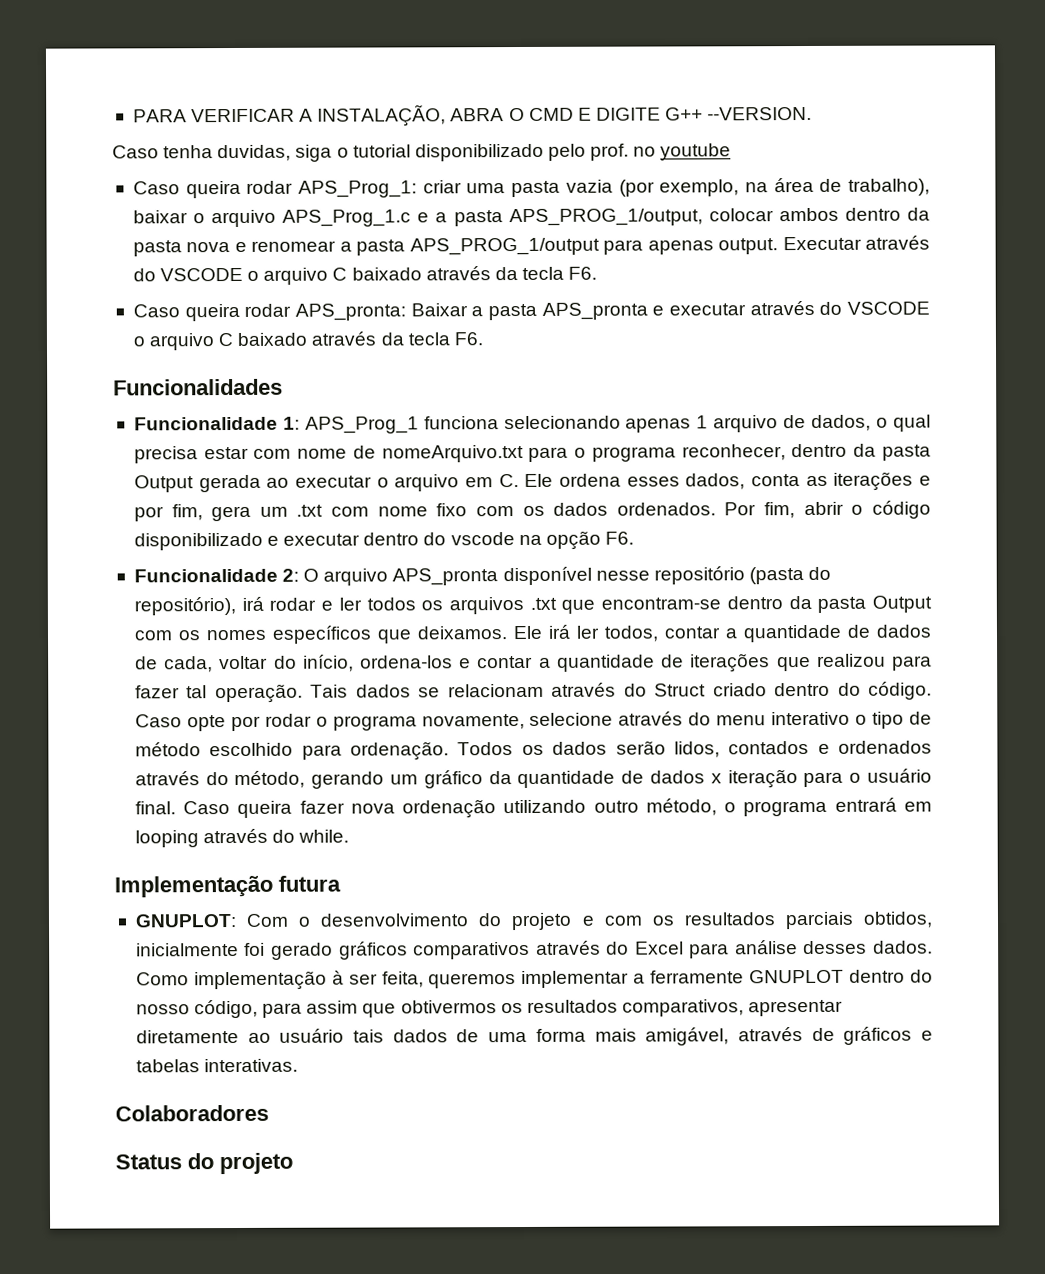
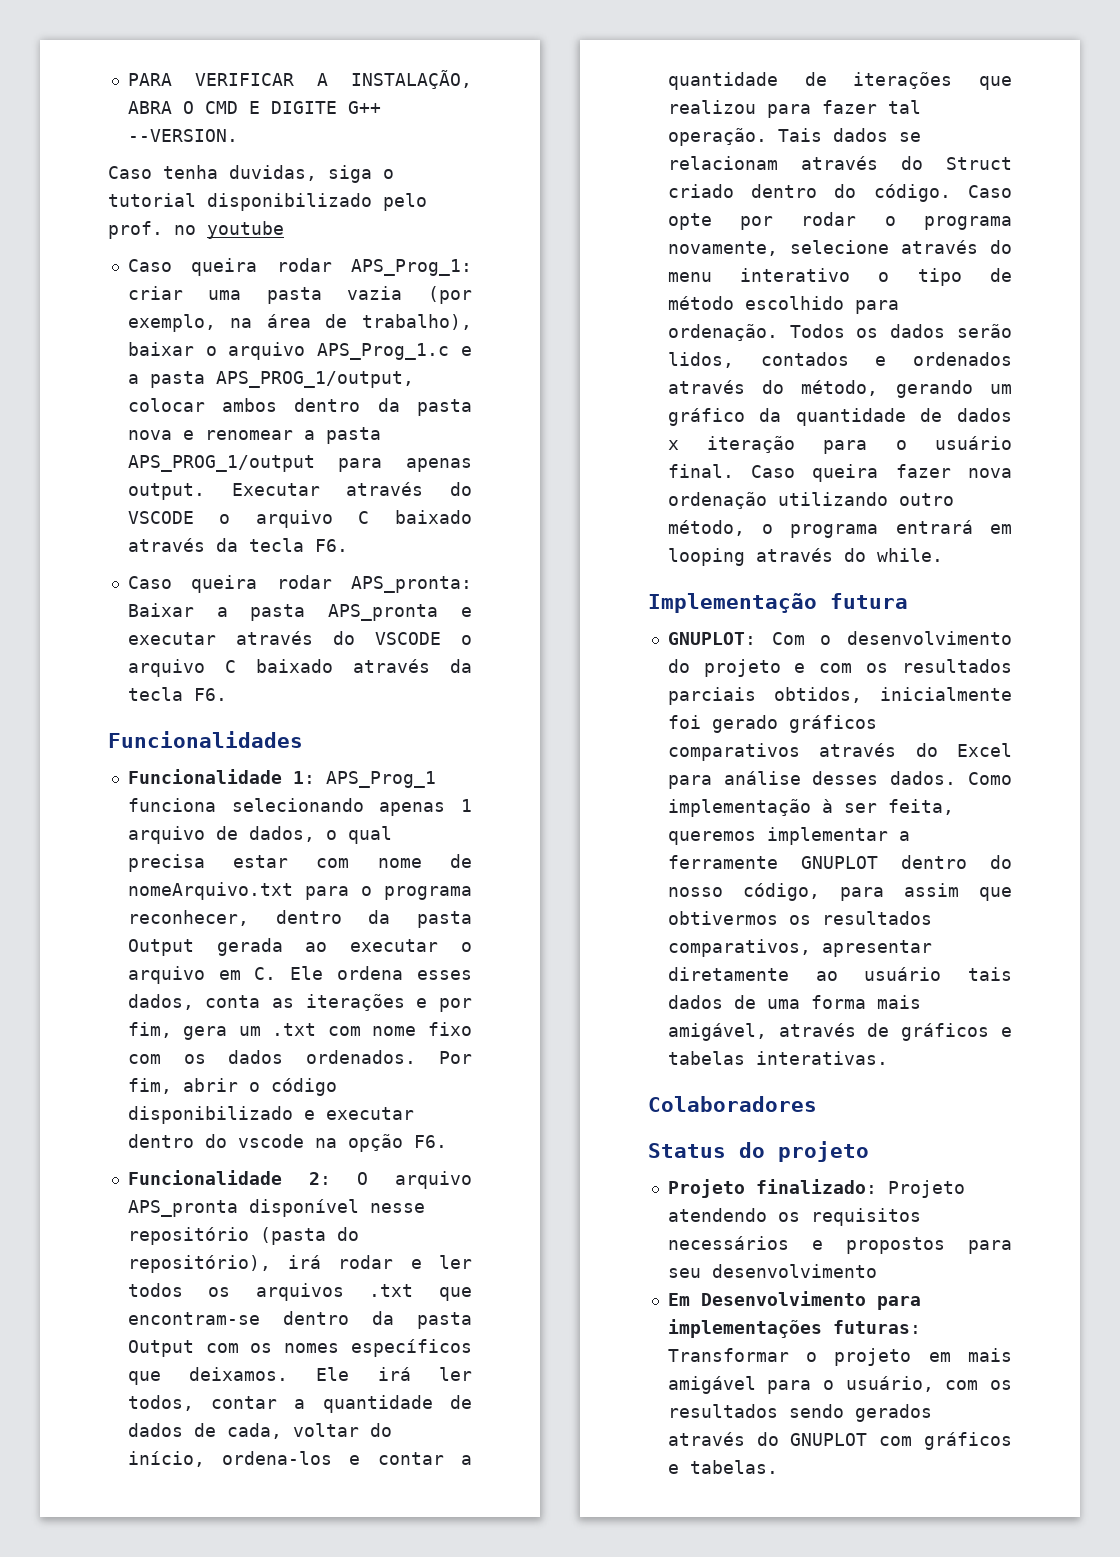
+ Projeto finalizado: Projeto atendendo os requisitos necessários e propostos para seu desenvolvimento
+ Em Desenvolvimento para implementações futuras: Transformar o projeto em mais amigável para o usuário, com os resultados sendo gerados através do GNUPLOT com gráficos e tabelas.

